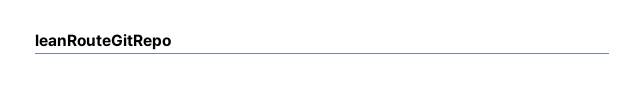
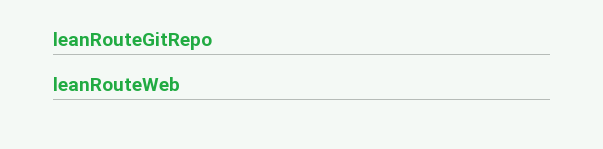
+ leanRouteWeb

